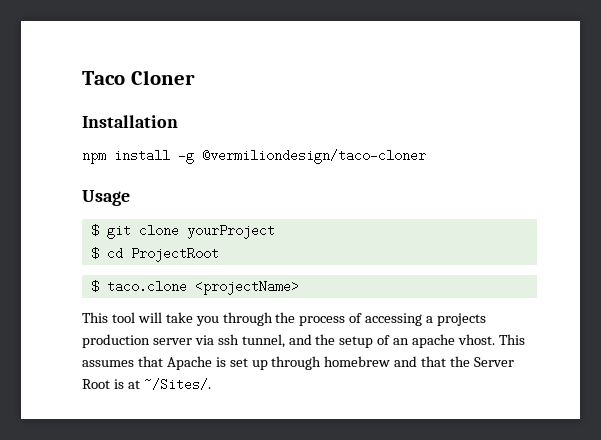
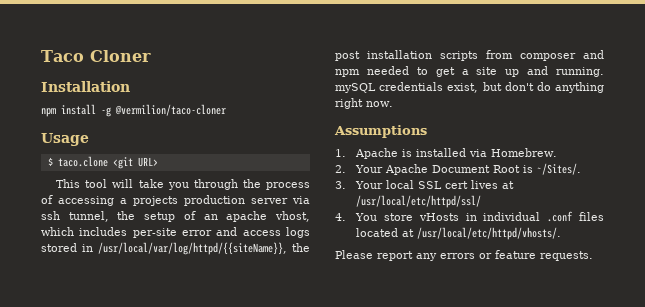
- npm install -g @vermiliondesign/taco-cloner
+ npm install -g @vermilion/taco-cloner
- $ git clone yourProject
- $ cd ProjectRoot
- $ taco.clone <projectName>
+ $ taco.clone <git URL>
- This tool will take you through the process of accessing a projects production server via ssh tunnel, and the setup of an apache vhost. This assumes that Apache is set up through homebrew and that the Server Root is at ~/Sites/.
+ This tool will take you through the process of accessing a projects production server via ssh tunnel, the setup of an apache vhost, which includes per-site error and access logs stored in /usr/local/var/log/httpd/{{siteName}}, the post installation scripts from composer and npm needed to get a site up and running. mySQL credentials exist, but don't do anything right now.
+ Assumptions
+ 1. Apache is installed via Homebrew.
+ 2. Your Apache Document Root is ~/Sites/.
+ 3. Your local SSL cert lives at /usr/local/etc/httpd/ssl/
+ 4. You store vHosts in individual .conf files located at /usr/local/etc/httpd/vhosts/.
+ Please report any errors or feature requests.

